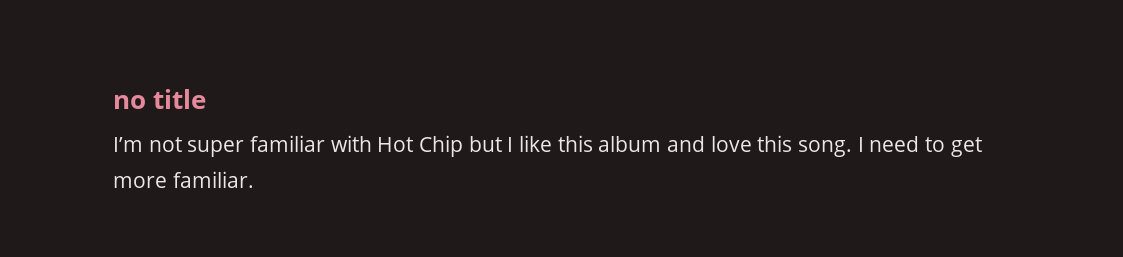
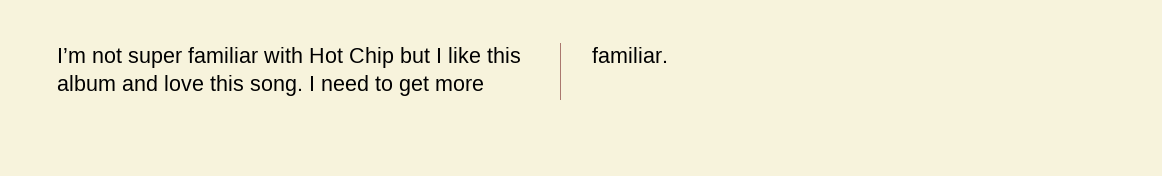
- no title

